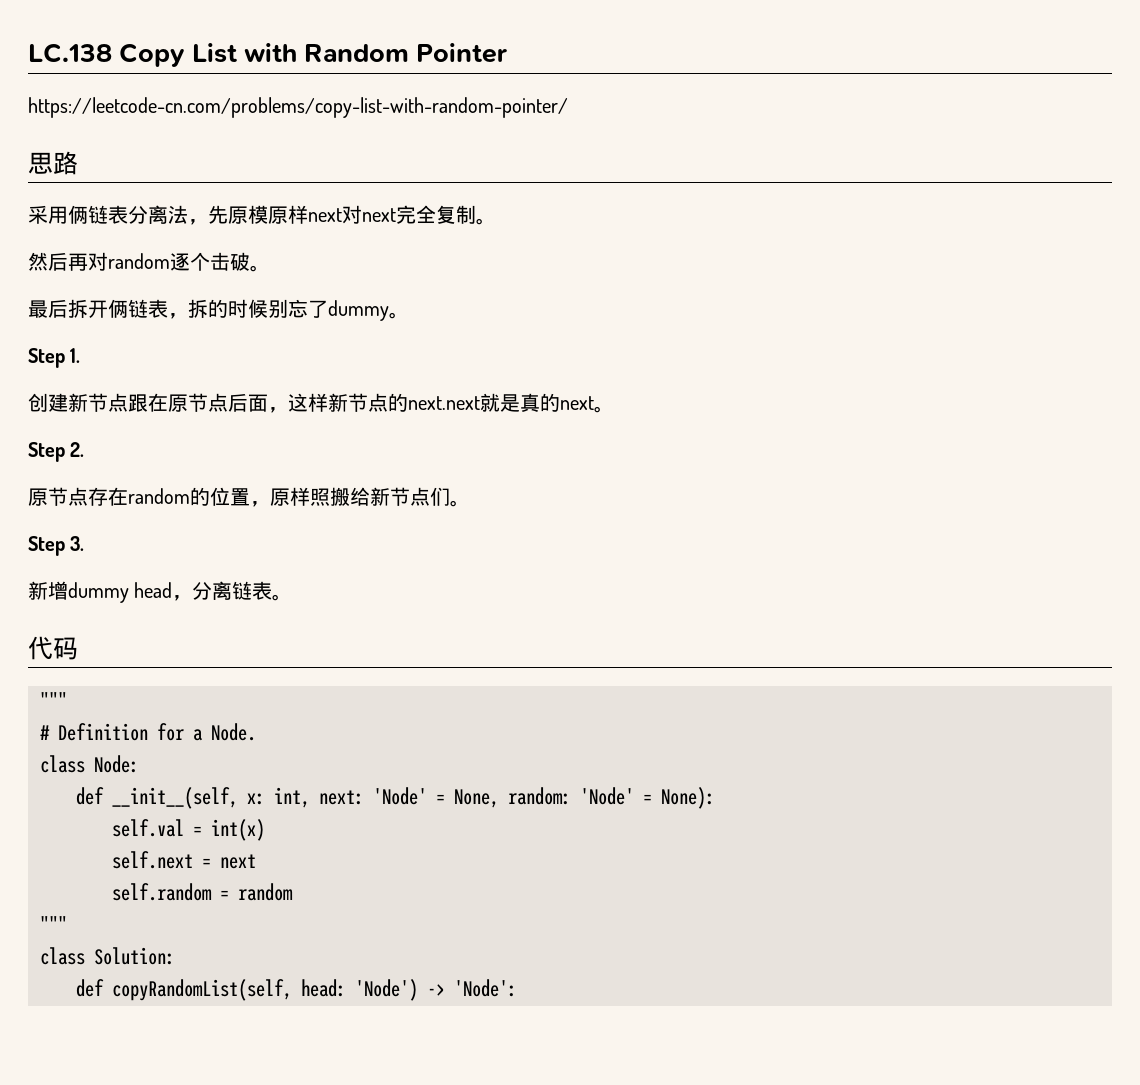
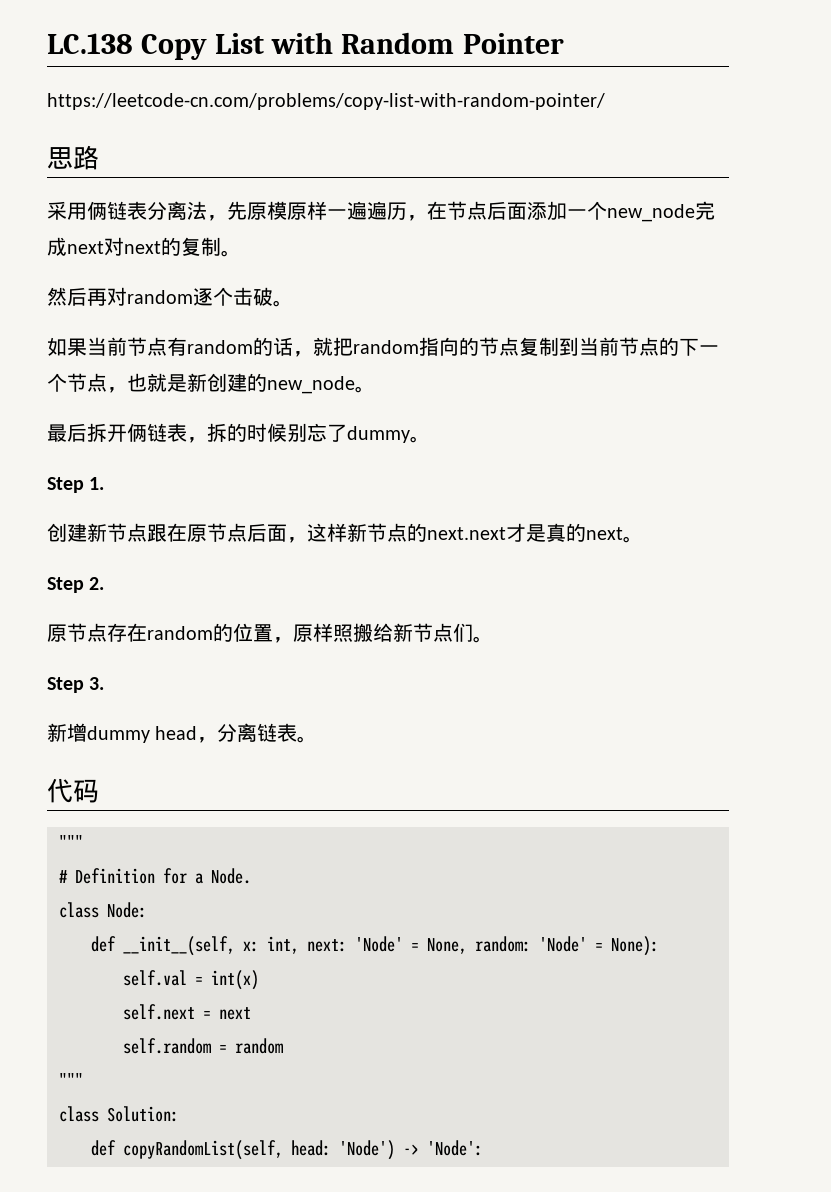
- 采用俩链表分离法，先原模原样next对next完全复制。
+ 采用俩链表分离法，先原模原样一遍遍历，在节点后面添加一个new_node完成next对next的复制。
+ 如果当前节点有random的话，就把random指向的节点复制到当前节点的下一个节点，也就是新创建的new_node。
- 创建新节点跟在原节点后面，这样新节点的next.next就是真的next。
+ 创建新节点跟在原节点后面，这样新节点的next.next才是真的next。

